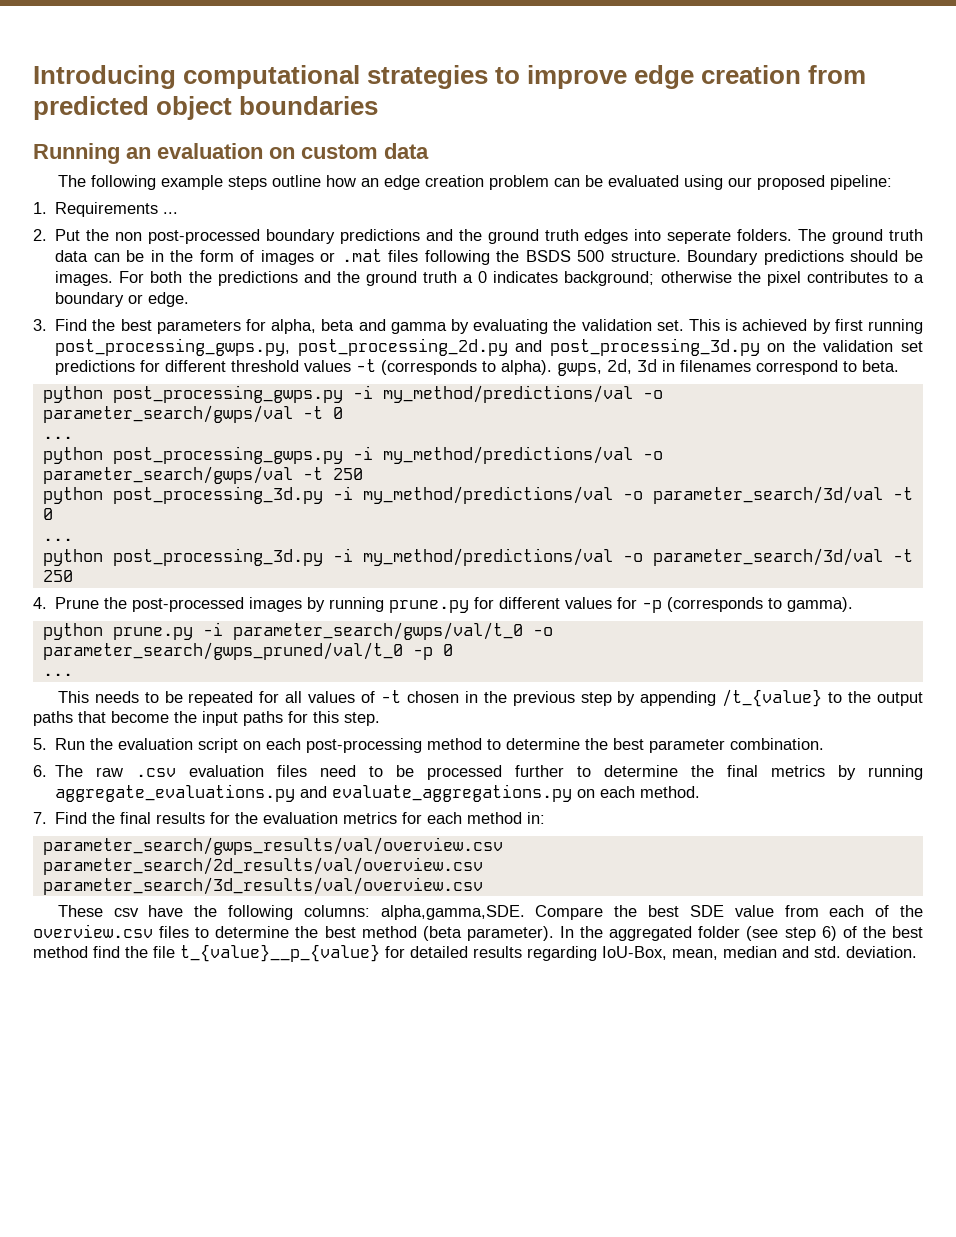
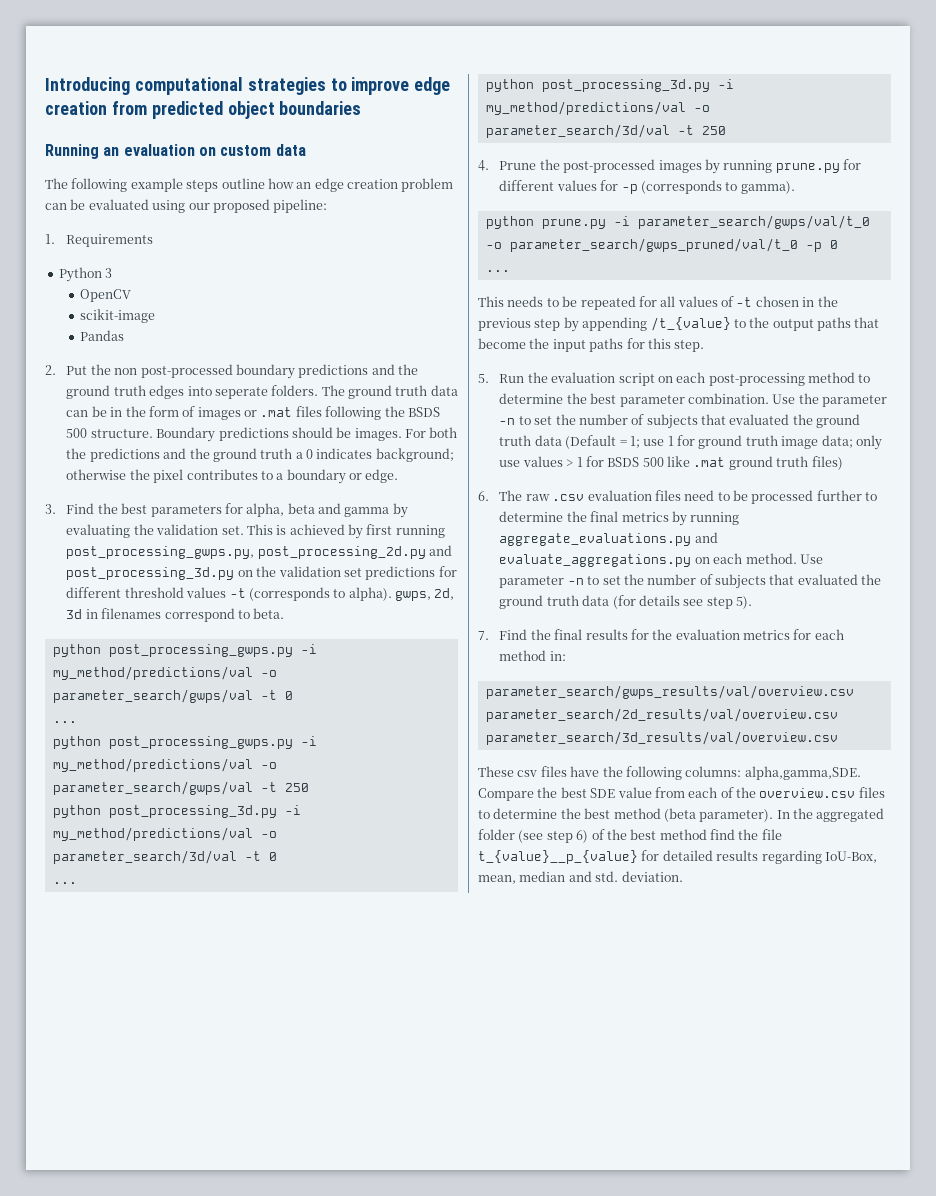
- 1. Requirements ...
+ 1. Requirements
+ Python 3
+ OpenCV
+ scikit-image
+ Pandas
+ Use the parameter -n to set the number of subjects that evaluated the ground truth data (Default = 1; use 1 for ground truth image data; only use values > 1 for BSDS 500 like .mat ground truth files)
+ Use parameter -n to set the number of subjects that evaluated the ground truth data (for details see step 5).
- These csv have the following columns: alpha,gamma,SDE.
+ These csv files have the following columns: alpha,gamma,SDE.

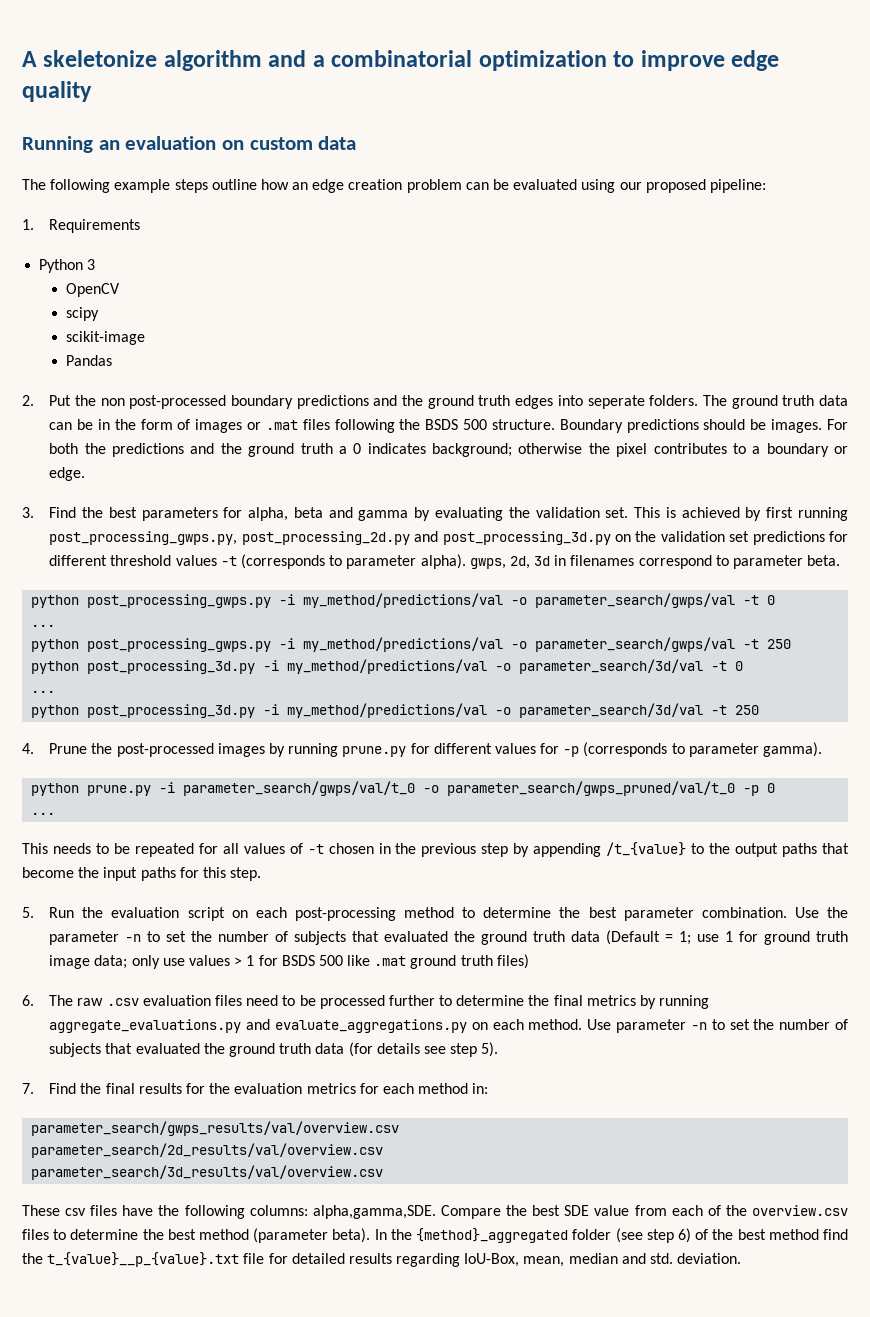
- Introducing computational strategies to improve edge creation from predicted object boundaries
+ A skeletonize algorithm and a combinatorial optimization to improve edge quality
+ scipy
- This is achieved by first running post_processing_gwps.py, post_processing_2d.py and post_processing_3d.py on the validation set predictions for different threshold values -t (corresponds to alpha). gwps, 2d, 3d in filenames correspond to beta.
+ This is achieved by first running post_processing_gwps.py, post_processing_2d.py and post_processing_3d.py on the validation set predictions for different threshold values -t (corresponds to parameter alpha). gwps, 2d, 3d in filenames correspond to parameter beta.
- 4. Prune the post-processed images by running prune.py for different values for -p (corresponds to gamma).
+ 4. Prune the post-processed images by running prune.py for different values for -p (corresponds to parameter gamma).
- Compare the best SDE value from each of the overview.csv files to determine the best method (beta parameter).
+ Compare the best SDE value from each of the overview.csv files to determine the best method (parameter beta).
- In the aggregated folder (see step 6) of the best method find the file t_{value}__p_{value} for detailed results regarding IoU-Box, mean, median and std. deviation.
+ In the {method}_aggregated folder (see step 6) of the best method find the t_{value}__p_{value}.txt file for detailed results regarding IoU-Box, mean, median and std. deviation.

